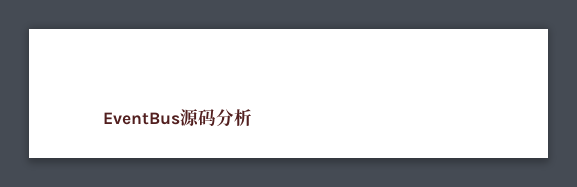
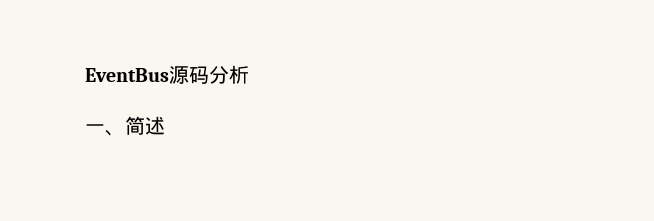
+ 一、简述

